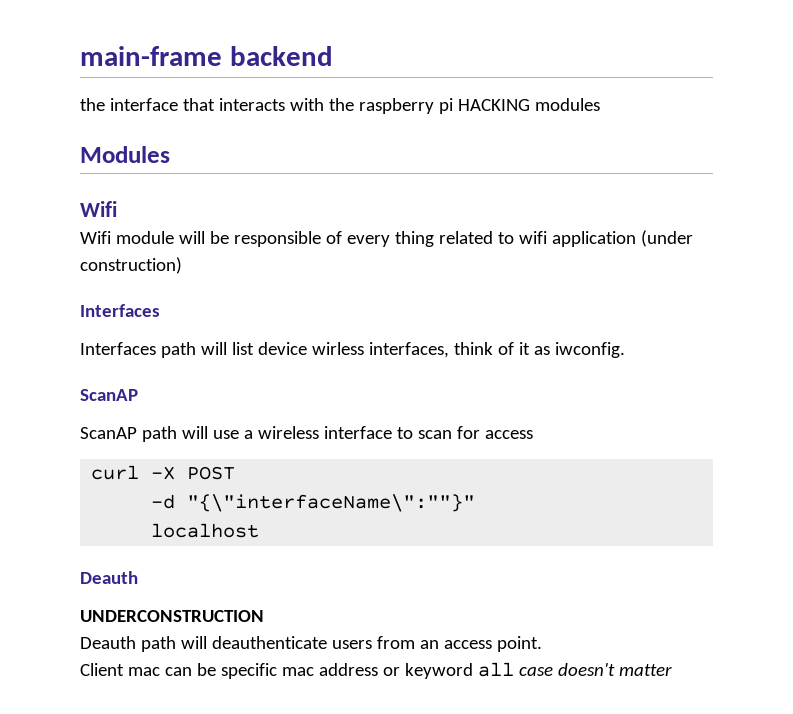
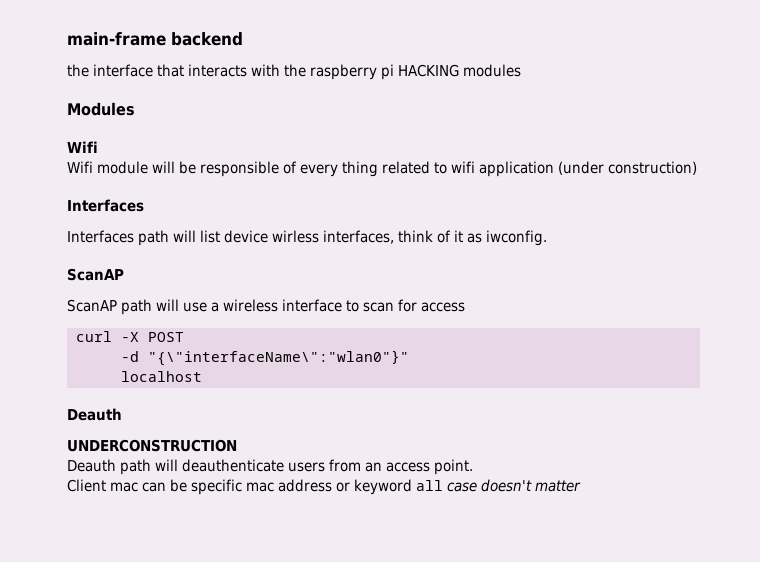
- -d "{\"interfaceName\":""}"
+ -d "{\"interfaceName\":"wlan0"}"

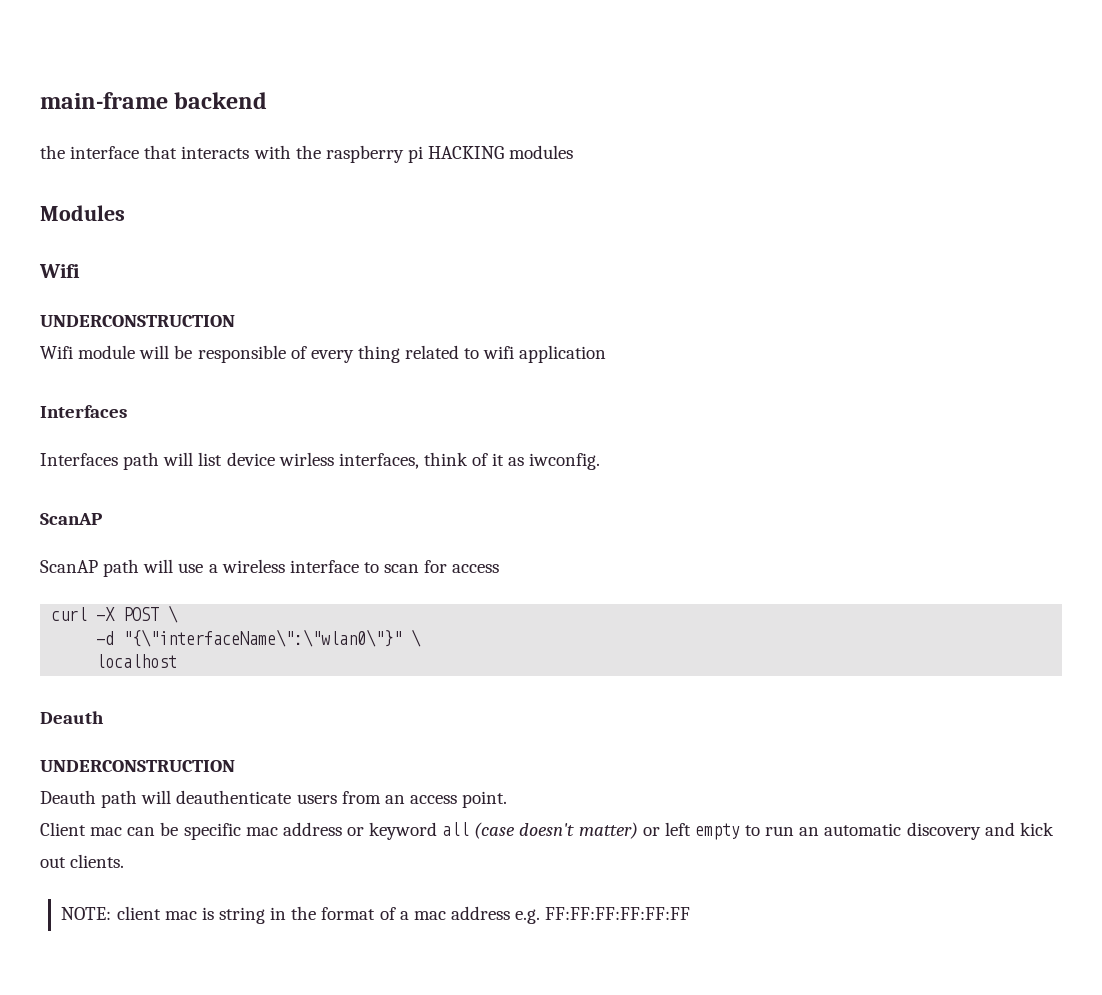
  Modules
  Wifi
+ UNDERCONSTRUCTION
- Wifi module will be responsible of every thing related to wifi application (under construction)
+ Wifi module will be responsible of every thing related to wifi application
- curl -X POST
+ curl -X POST \
- -d "{\"interfaceName\":"wlan0"}"
+ -d "{\"interfaceName\":\"wlan0\"}" \
- Client mac can be specific mac address or keyword all case doesn't matter
+ Client mac can be specific mac address or keyword all (case doesn't matter) or left empty to run an automatic discovery and kick out clients.
+ NOTE: client mac is string in the format of a mac address e.g. FF:FF:FF:FF:FF:FF

